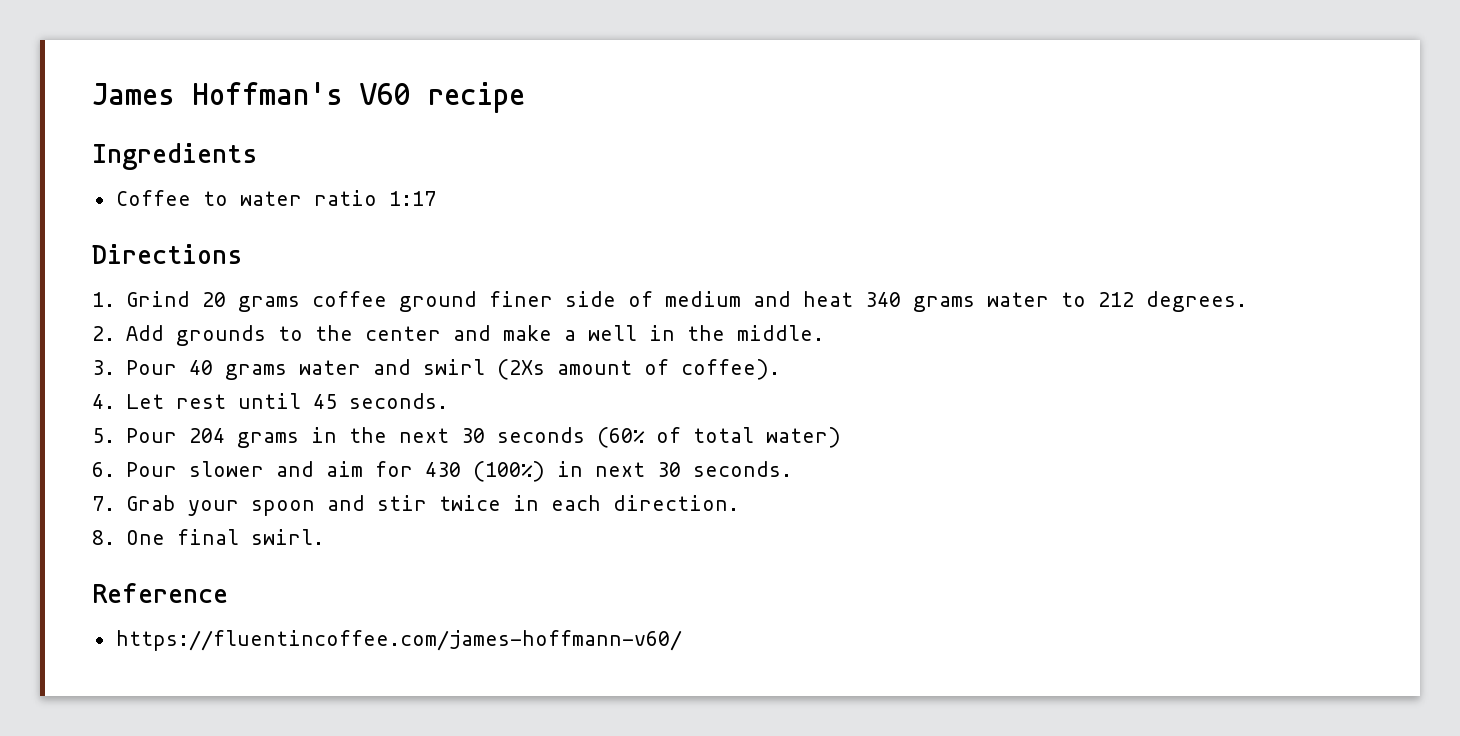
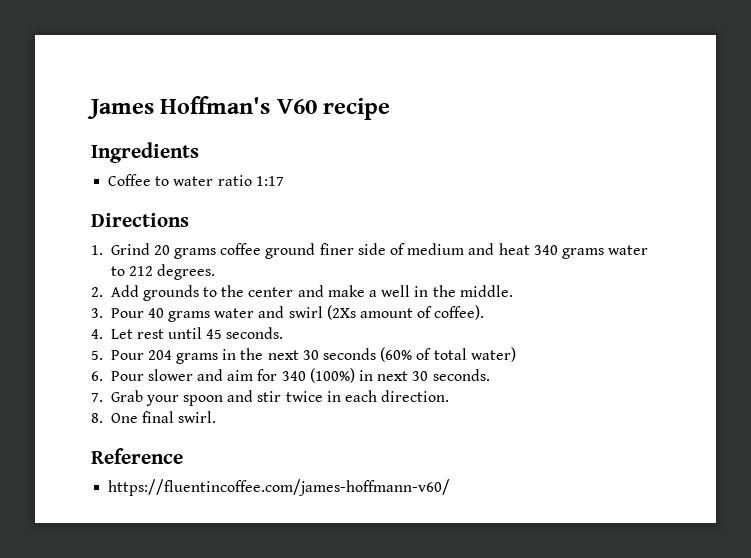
- 6. Pour slower and aim for 430 (100%) in next 30 seconds.
+ 6. Pour slower and aim for 340 (100%) in next 30 seconds.

